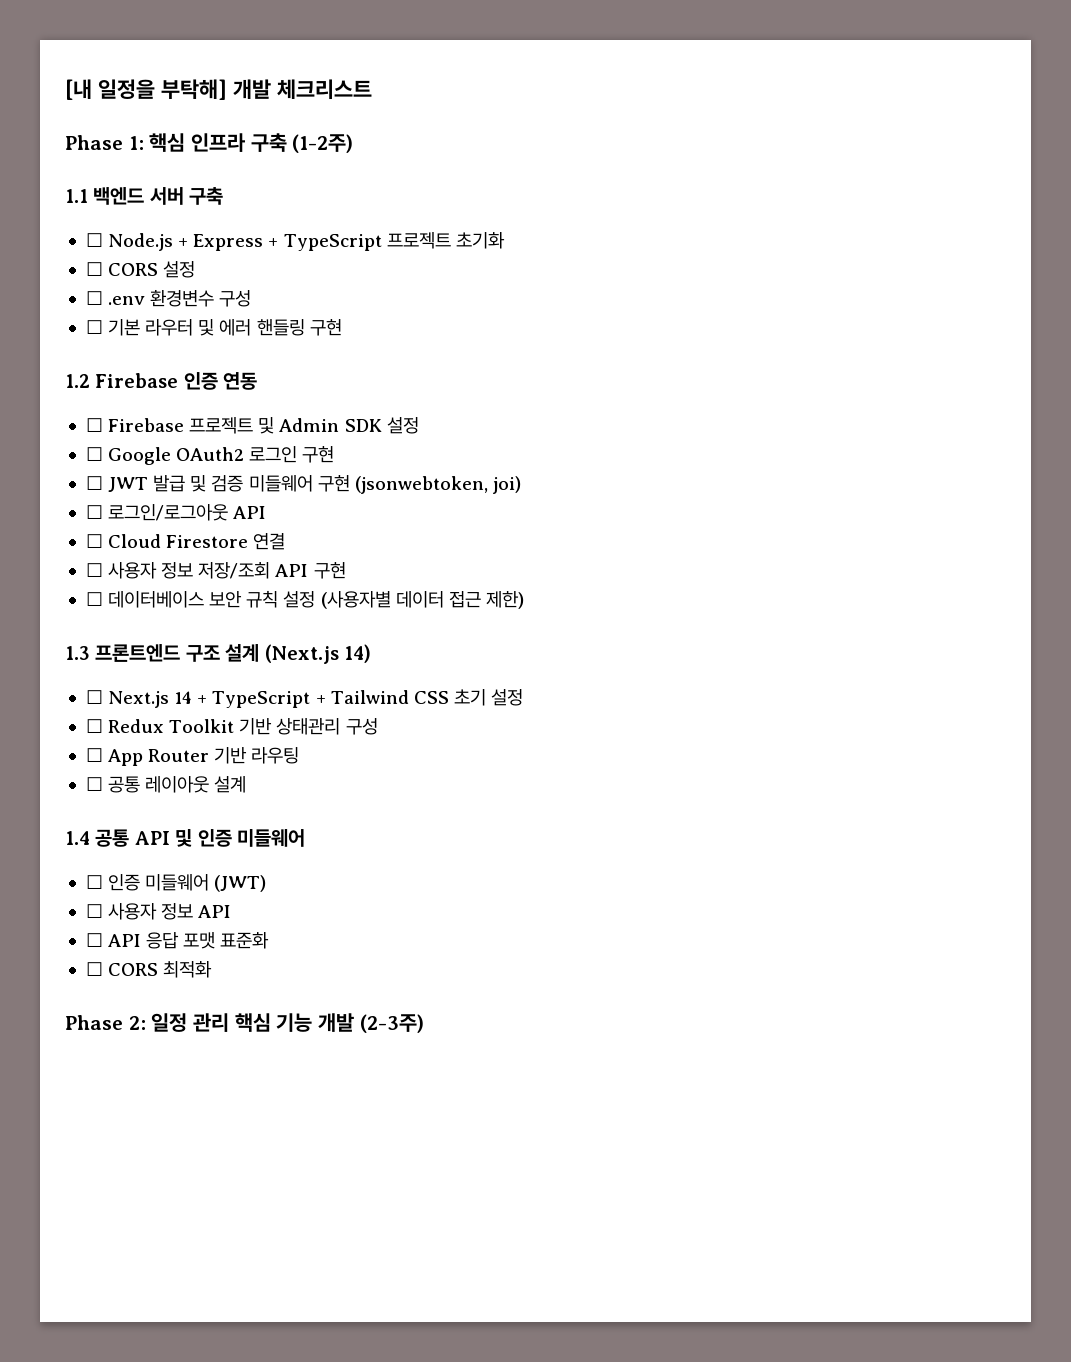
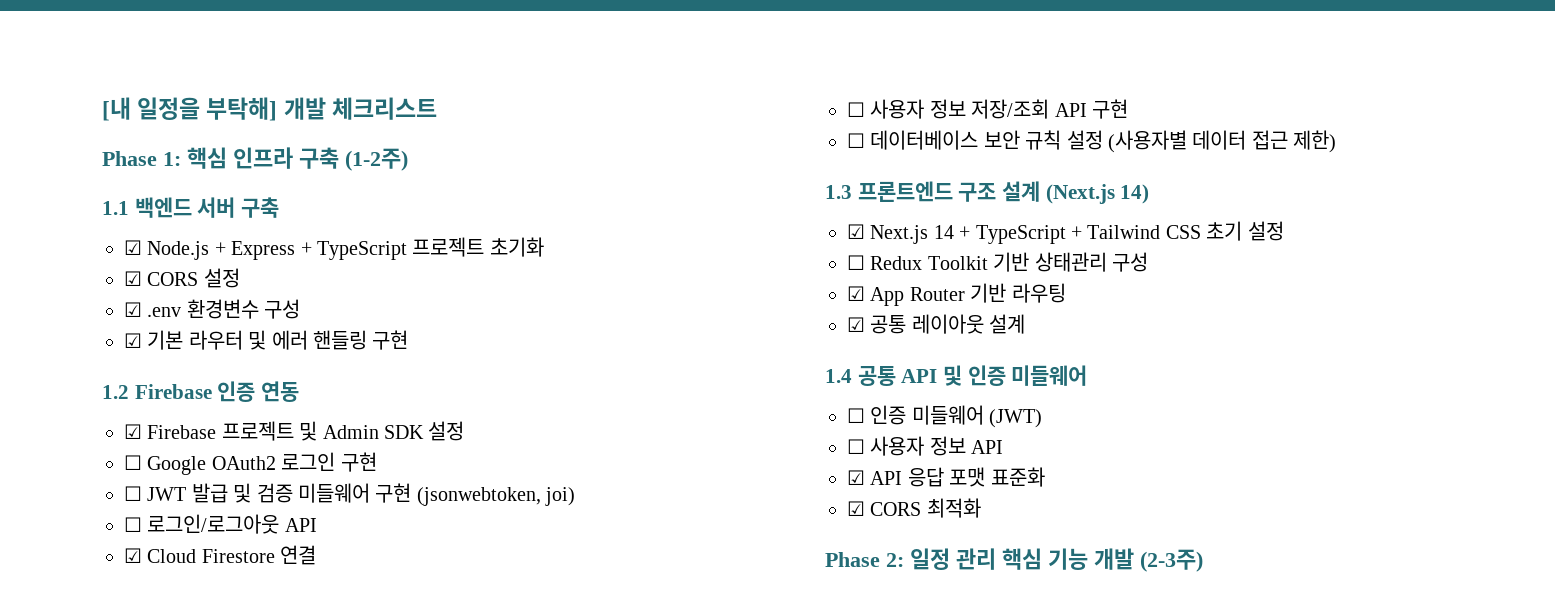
- ☐ Node.js + Express + TypeScript 프로젝트 초기화
+ ☑ Node.js + Express + TypeScript 프로젝트 초기화
- ☐ CORS 설정
+ ☑ CORS 설정
- ☐ .env 환경변수 구성
+ ☑ .env 환경변수 구성
- ☐ 기본 라우터 및 에러 핸들링 구현
+ ☑ 기본 라우터 및 에러 핸들링 구현
- ☐ Firebase 프로젝트 및 Admin SDK 설정
+ ☑ Firebase 프로젝트 및 Admin SDK 설정
- ☐ Cloud Firestore 연결
+ ☑ Cloud Firestore 연결
- ☐ Next.js 14 + TypeScript + Tailwind CSS 초기 설정
+ ☑ Next.js 14 + TypeScript + Tailwind CSS 초기 설정
- ☐ App Router 기반 라우팅
+ ☑ App Router 기반 라우팅
- ☐ 공통 레이아웃 설계
+ ☑ 공통 레이아웃 설계
- ☐ API 응답 포맷 표준화
+ ☑ API 응답 포맷 표준화
- ☐ CORS 최적화
+ ☑ CORS 최적화

